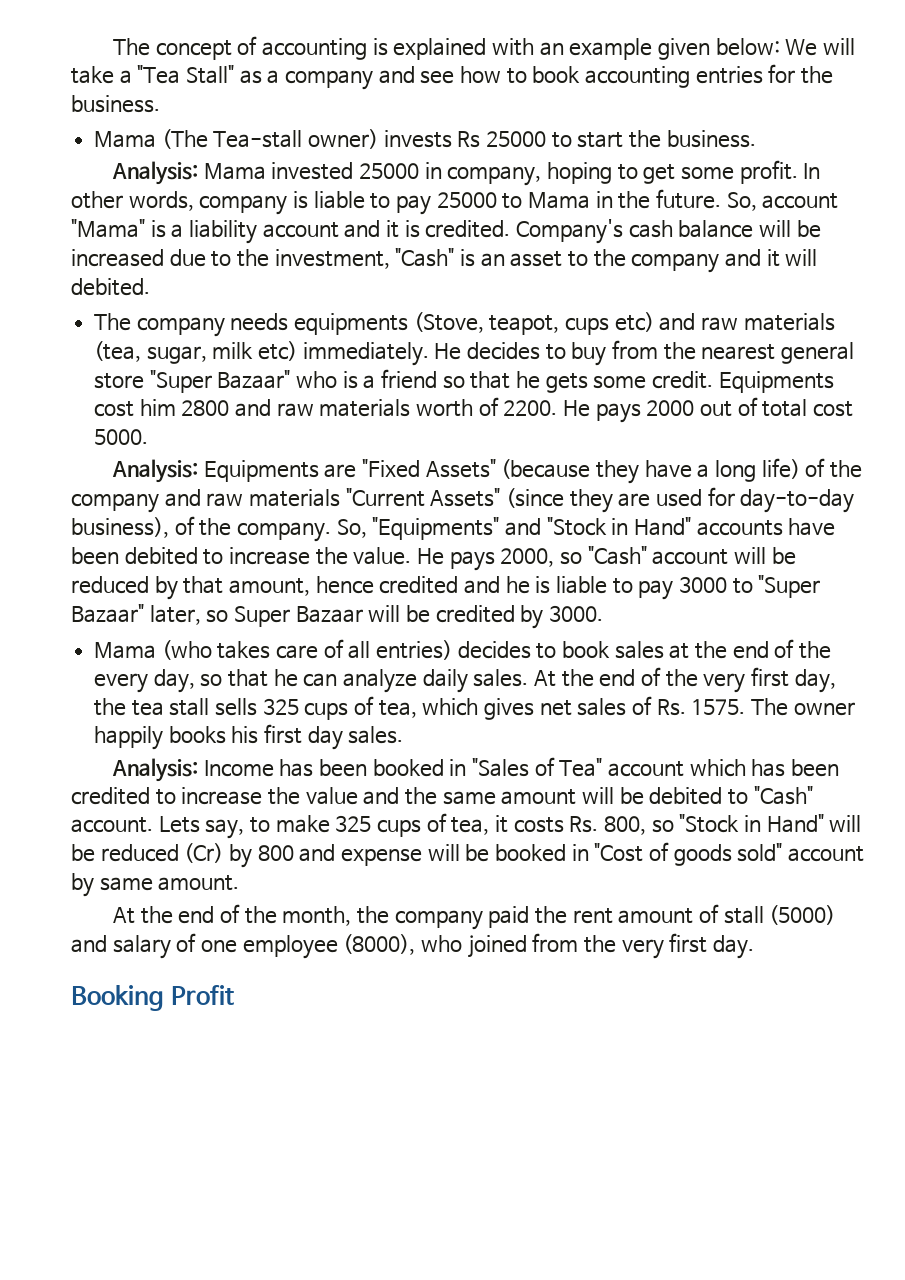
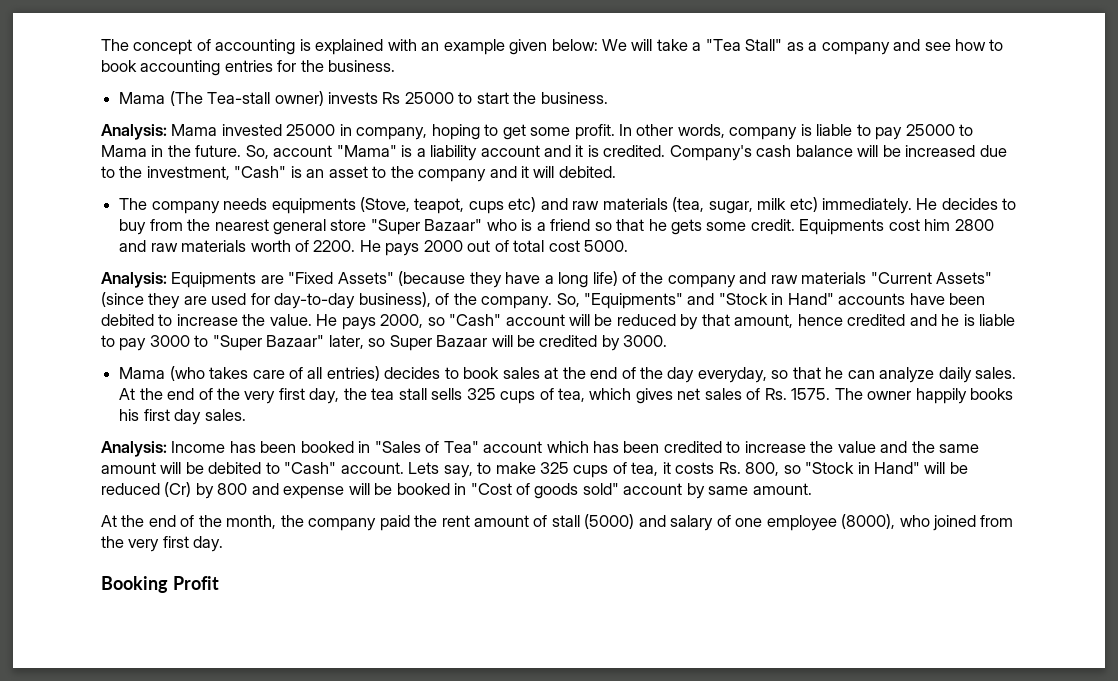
- Mama (who takes care of all entries) decides to book sales at the end of the every day, so that he can analyze daily sales.
+ Mama (who takes care of all entries) decides to book sales at the end of the day everyday, so that he can analyze daily sales.

